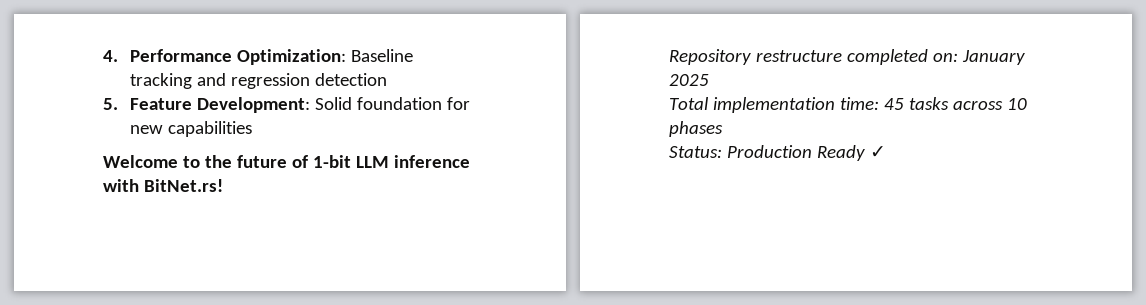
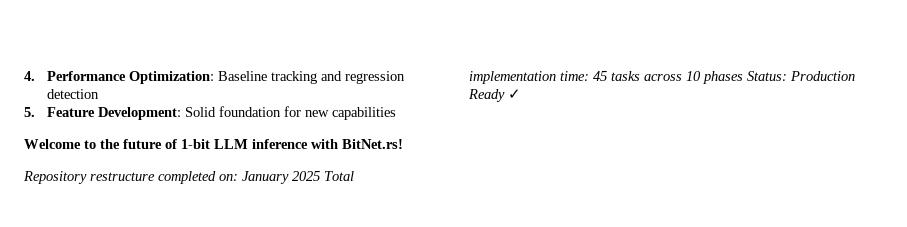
- Repository restructure completed on: January 2025
- Total implementation time: 45 tasks across 10 phases
- Status: Production Ready ✓
+ Repository restructure completed on: January 2025 Total implementation time: 45 tasks across 10 phases Status: Production Ready ✓

